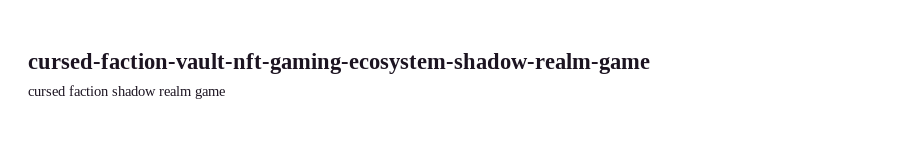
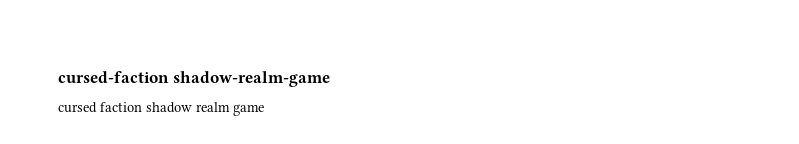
- cursed-faction-vault-nft-gaming-ecosystem-shadow-realm-game
+ cursed-faction shadow-realm-game

